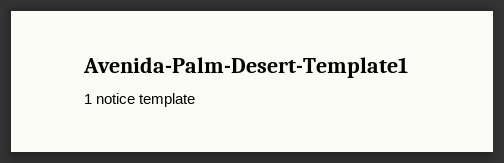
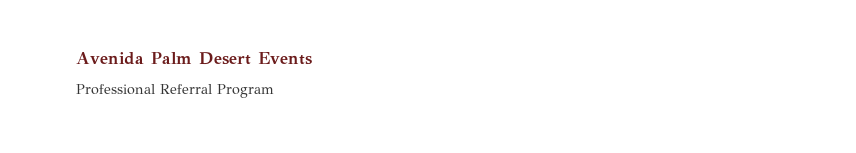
- Avenida-Palm-Desert-Template1
- 1 notice template
+ Avenida Palm Desert Events
+ Professional Referral Program

